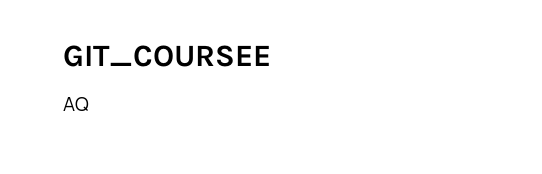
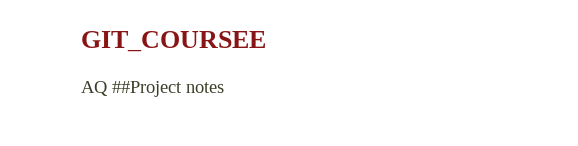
- AQ
+ AQ ##Project notes

